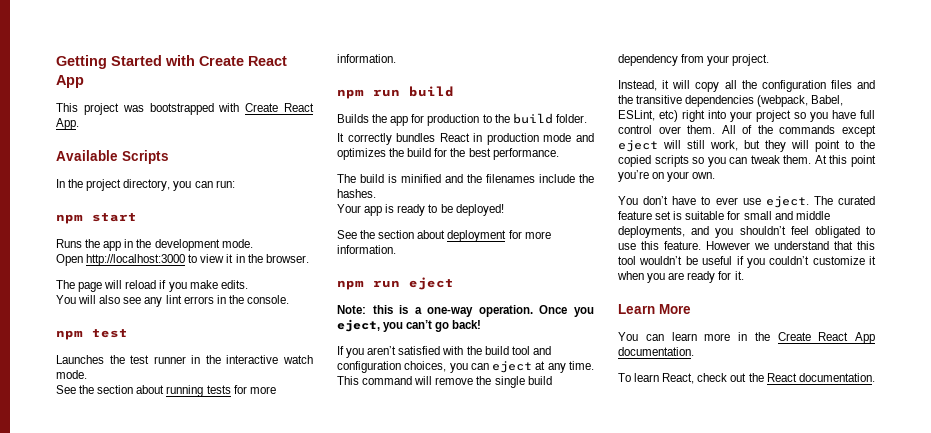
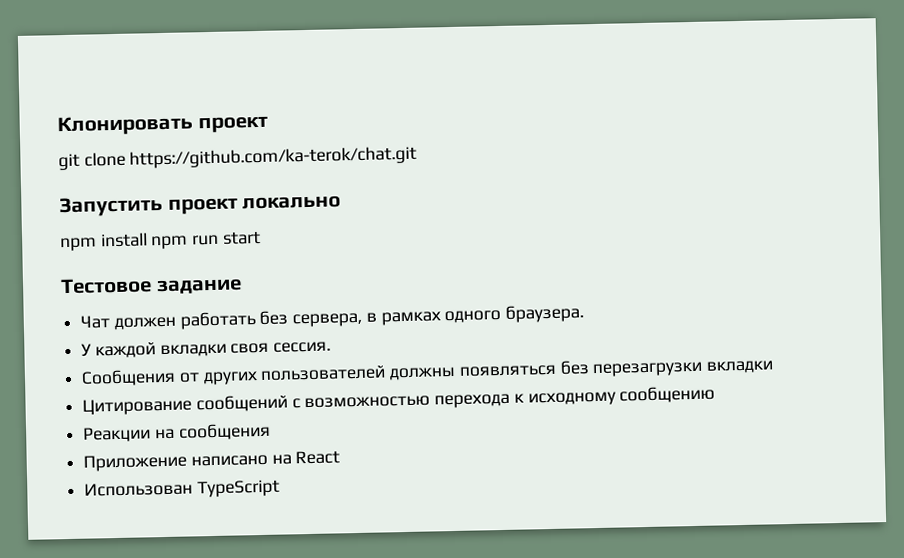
- Getting Started with Create React App
- This project was bootstrapped with Create React App.
- Available Scripts
- In the project directory, you can run:
- npm start
- Runs the app in the development mode.
- Open http://localhost:3000 to view it in the browser.
- The page will reload if you make edits.
- You will also see any lint errors in the console.
- npm test
- Launches the test runner in the interactive watch mode.
- See the section about running tests for more information.
- npm run build
- Builds the app for production to the build folder.
- It correctly bundles React in production mode and optimizes the build for the best performance.
- The build is minified and the filenames include the hashes.
- Your app is ready to be deployed!
- See the section about deployment for more information.
- npm run eject
- Note: this is a one-way operation. Once you eject, you can’t go back!
- If you aren’t satisfied with the build tool and configuration choices, you can eject at any time. This command will remove the single build dependency from your project.
- Instead, it will copy all the configuration files and the transitive dependencies (webpack, Babel, ESLint, etc) right into your project so you have full control over them. All of the commands except eject will still work, but they will point to the copied scripts so you can tweak them. At this point you’re on your own.
- You don’t have to ever use eject. The curated feature set is suitable for small and middle deployments, and you shouldn’t feel obligated to use this feature. However we understand that this tool wouldn’t be useful if you couldn’t customize it when you are ready for it.
- Learn More
- You can learn more in the Create React App documentation.
- To learn React, check out the React documentation.
+ Клонировать проект
+ git clone https://github.com/ka-terok/chat.git
+ Запустить проект локально
+ npm install npm run start
+ Тестовое задание
+ Чат должен работать без сервера, в рамках одного браузера.
+ У каждой вкладки своя сессия.
+ Сообщения от других пользователей должны появляться без перезагрузки вкладки
+ Цитирование сообщений с возможностью перехода к исходному сообщению
+ Реакции на сообщения
+ Приложение написано на React
+ Использован TypeScript

